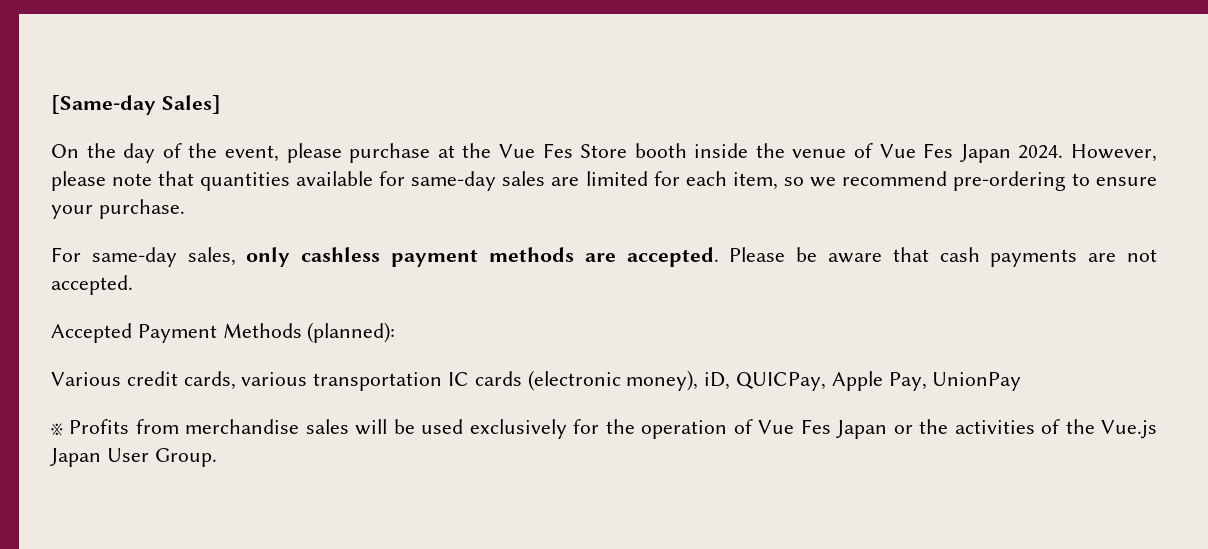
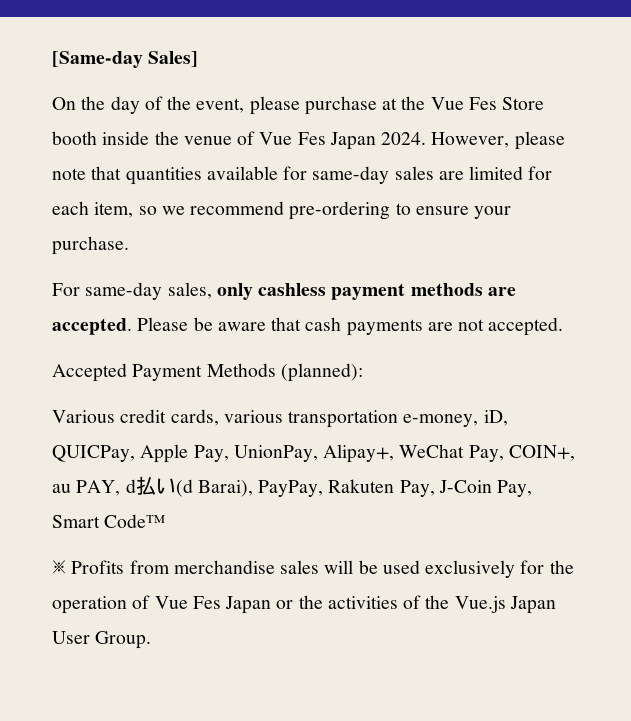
- Various credit cards, various transportation IC cards (electronic money), iD, QUICPay, Apple Pay, UnionPay
+ Various credit cards, various transportation e-money, iD, QUICPay, Apple Pay, UnionPay, Alipay+, WeChat Pay, COIN+, au PAY, d払い(d Barai), PayPay, Rakuten Pay, J-Coin Pay, Smart Code™

